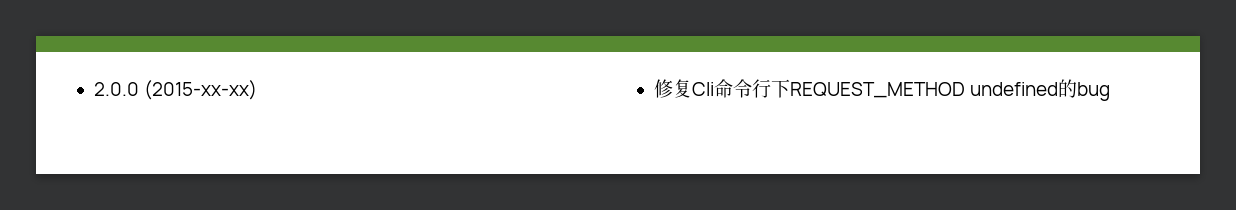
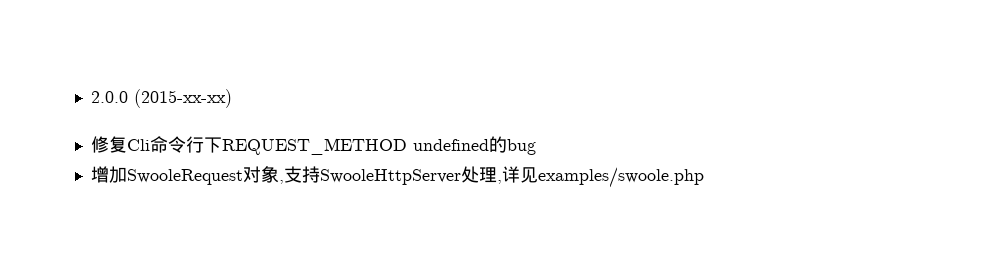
+ 增加SwooleRequest对象,支持SwooleHttpServer处理,详见examples/swoole.php

